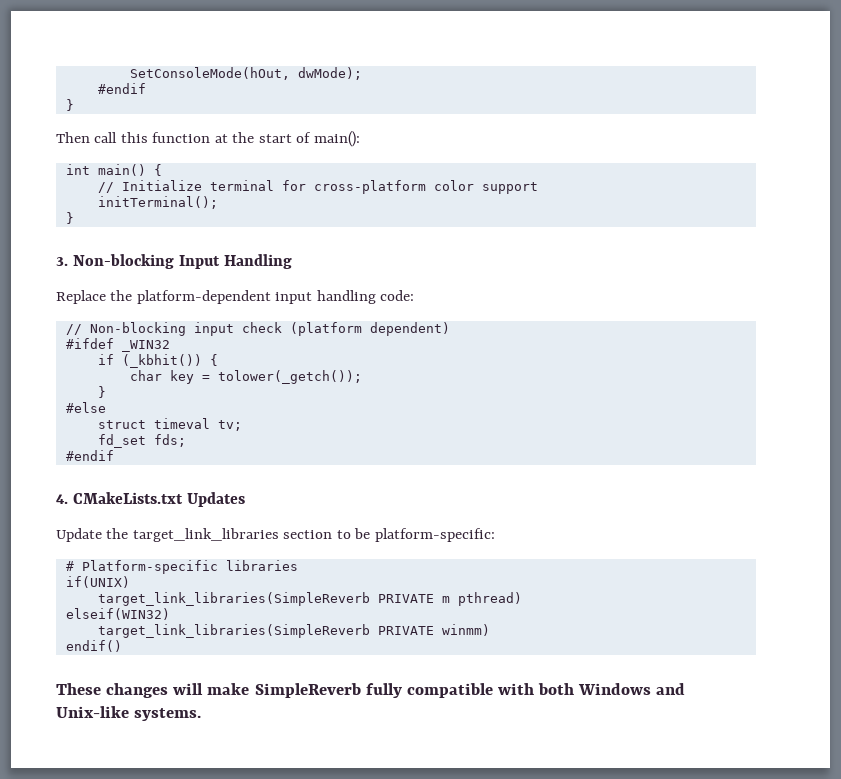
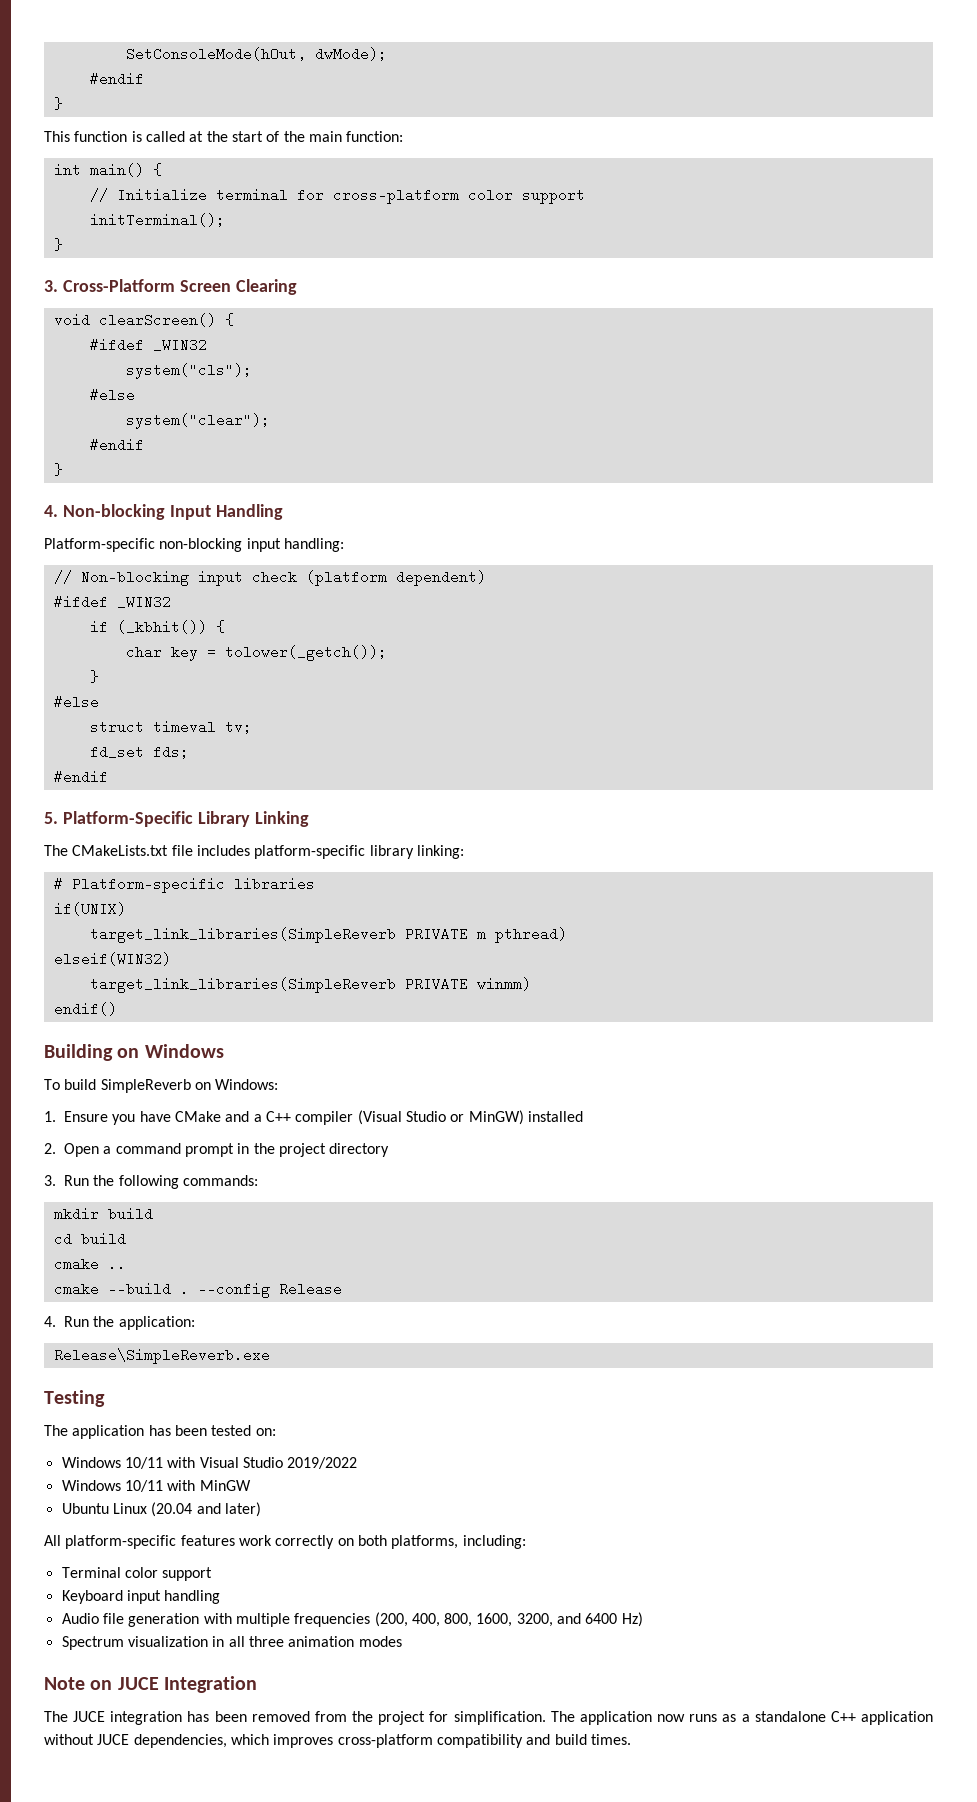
- Then call this function at the start of main():
+ This function is called at the start of the main function:
- 3. Non-blocking Input Handling
- Replace the platform-dependent input handling code:
+ 3. Cross-Platform Screen Clearing
+ void clearScreen() {
+ #ifdef _WIN32
+ system("cls");
+ #else
+ system("clear");
+ #endif
+ }
+ 4. Non-blocking Input Handling
+ Platform-specific non-blocking input handling:
- 4. CMakeLists.txt Updates
- Update the target_link_libraries section to be platform-specific:
+ 5. Platform-Specific Library Linking
+ The CMakeLists.txt file includes platform-specific library linking:
- These changes will make SimpleReverb fully compatible with both Windows and Unix-like systems.
+ Building on Windows
+ To build SimpleReverb on Windows:
+ 1. Ensure you have CMake and a C++ compiler (Visual Studio or MinGW) installed
+ 2. Open a command prompt in the project directory
+ 3. Run the following commands:
+ mkdir build
+ cd build
+ cmake ..
+ cmake --build . --config Release
+ 4. Run the application:
+ Release\SimpleReverb.exe
+ Testing
+ The application has been tested on:
+ Windows 10/11 with Visual Studio 2019/2022
+ Windows 10/11 with MinGW
+ Ubuntu Linux (20.04 and later)
+ All platform-specific features work correctly on both platforms, including:
+ Terminal color support
+ Keyboard input handling
+ Audio file generation with multiple frequencies (200, 400, 800, 1600, 3200, and 6400 Hz)
+ Spectrum visualization in all three animation modes
+ Note on JUCE Integration
+ The JUCE integration has been removed from the project for simplification. The application now runs as a standalone C++ application without JUCE dependencies, which improves cross-platform compatibility and build times.

